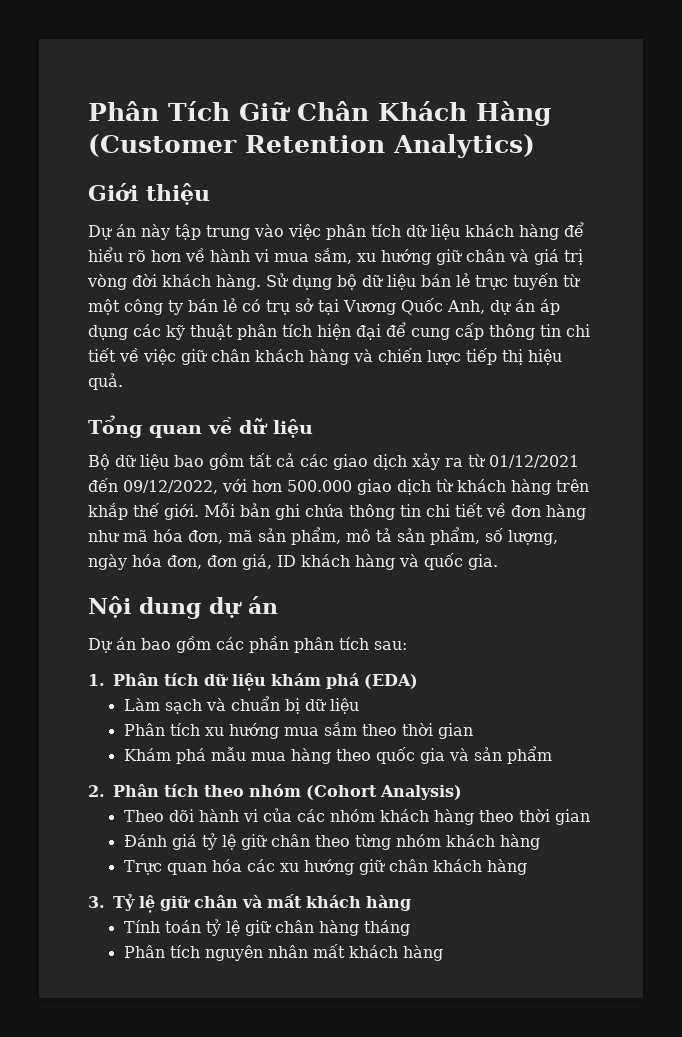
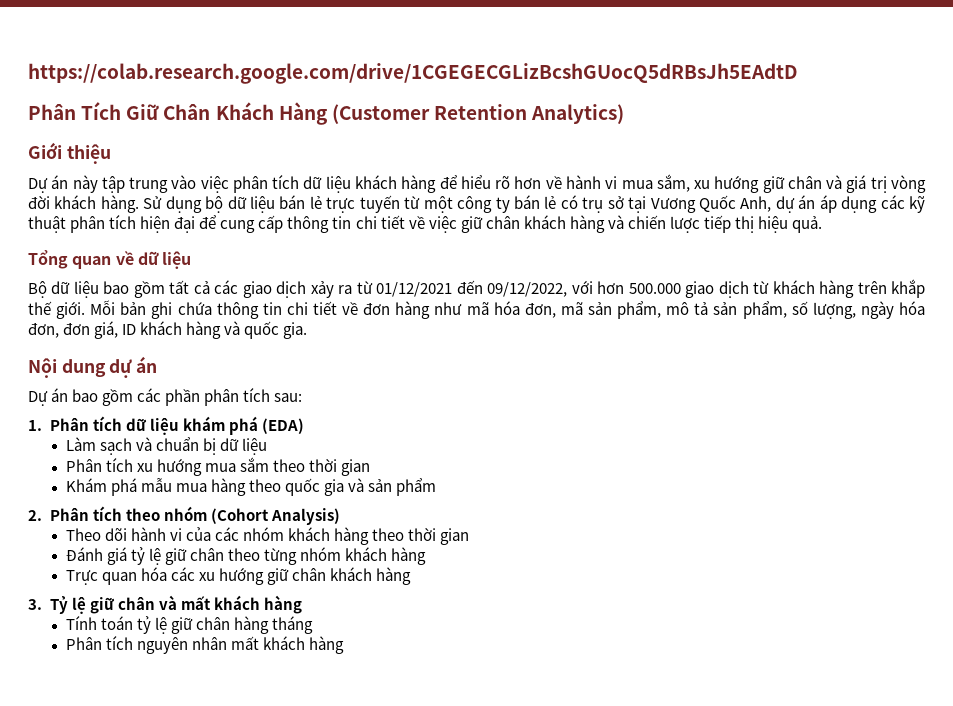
+ https://colab.research.google.com/drive/1CGEGECGLizBcshGUocQ5dRBsJh5EAdtD

